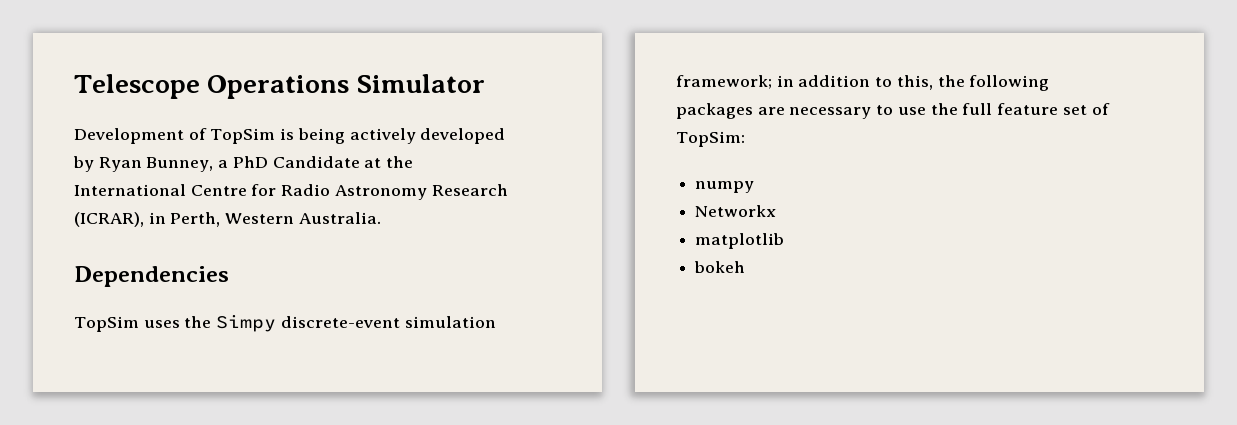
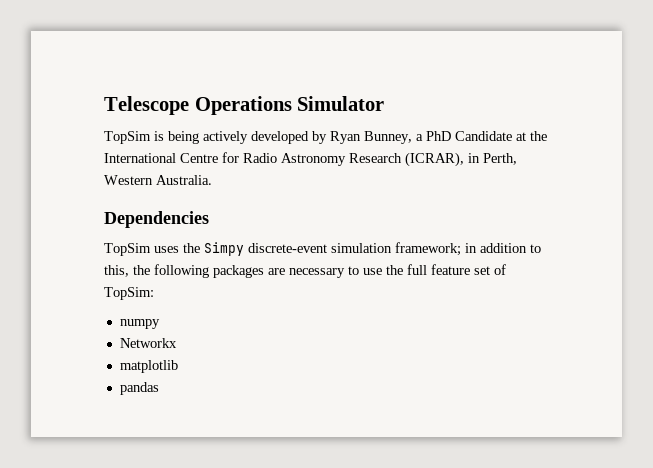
- Development of TopSim is being actively developed by Ryan Bunney, a PhD Candidate at the International Centre for Radio Astronomy Research (ICRAR), in Perth, Western Australia.
+ TopSim is being actively developed by Ryan Bunney, a PhD Candidate at the International Centre for Radio Astronomy Research (ICRAR), in Perth, Western Australia.
- bokeh
+ pandas

